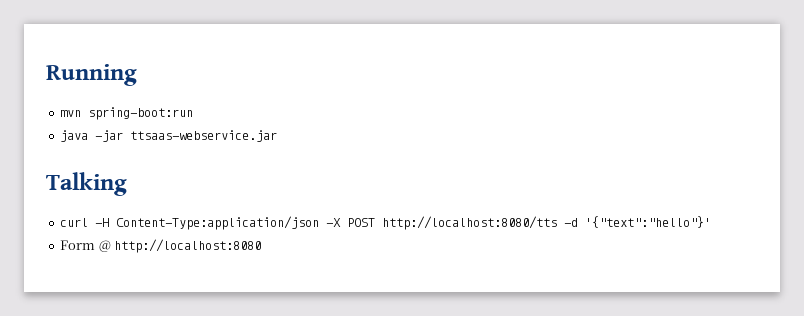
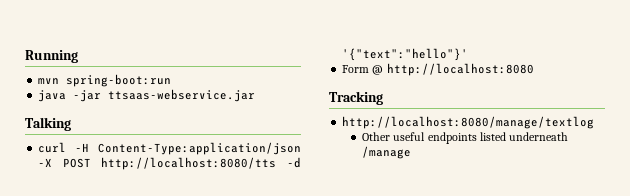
+ Tracking
+ http://localhost:8080/manage/textlog
+ Other useful endpoints listed underneath /manage

